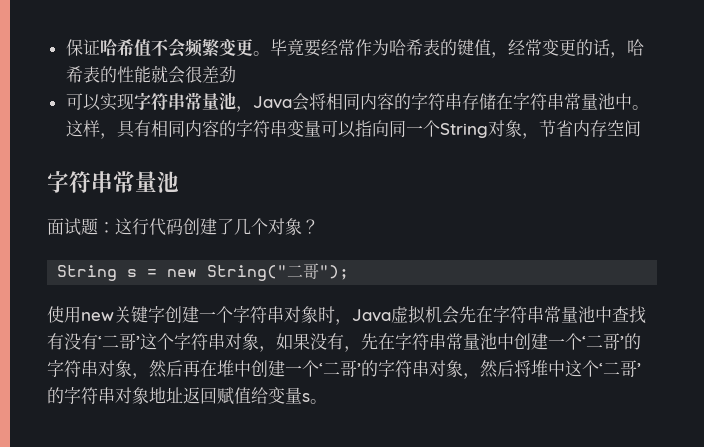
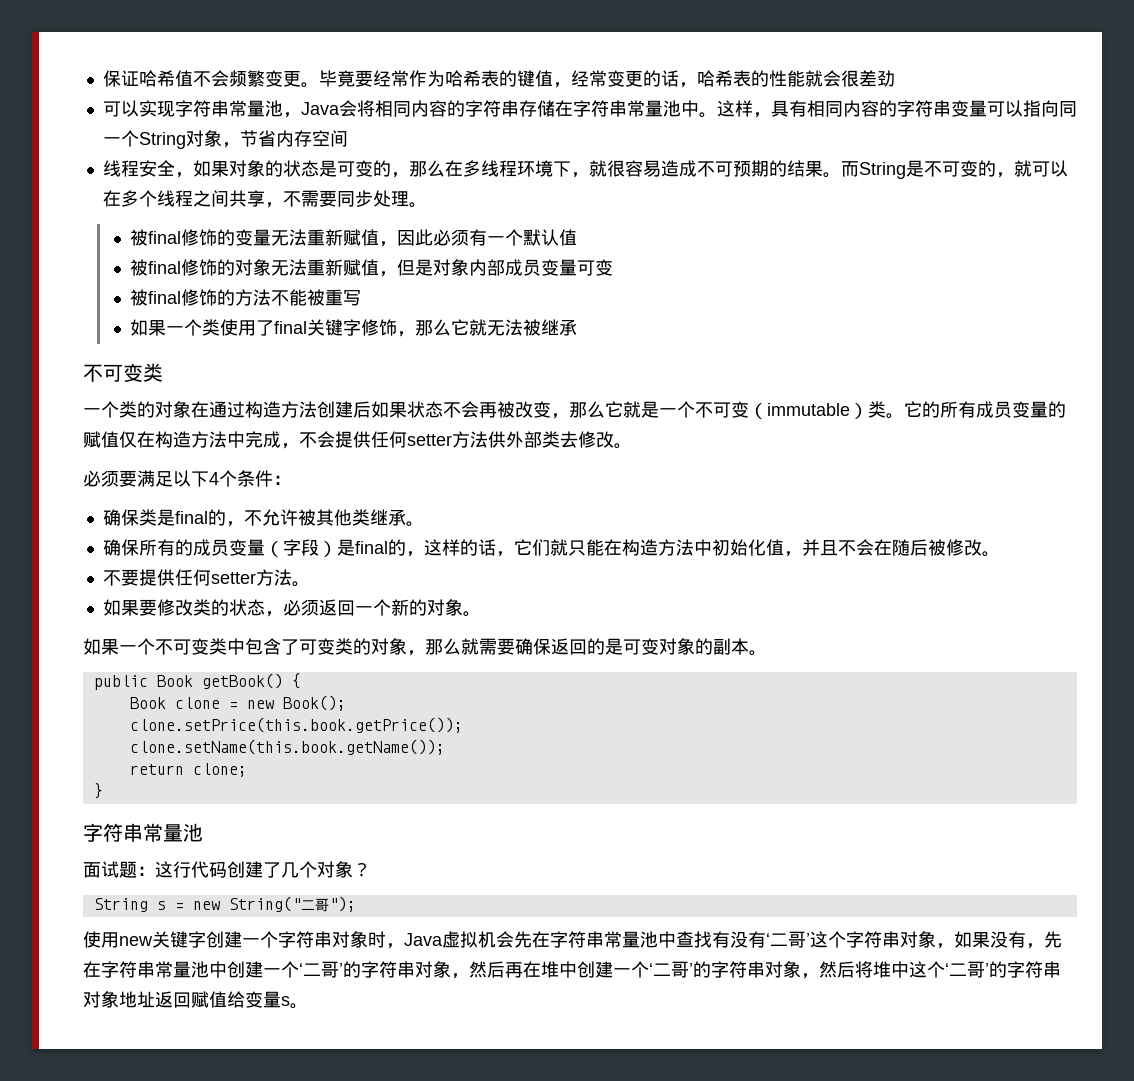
+ 线程安全，如果对象的状态是可变的，那么在多线程环境下，就很容易造成不可预期的结果。而String是不可变的，就可以在多个线程之间共享，不需要同步处理。
+ 被final修饰的变量无法重新赋值，因此必须有一个默认值
+ 被final修饰的对象无法重新赋值，但是对象内部成员变量可变
+ 被final修饰的方法不能被重写
+ 如果一个类使用了final关键字修饰，那么它就无法被继承
+ 不可变类
+ 一个类的对象在通过构造方法创建后如果状态不会再被改变，那么它就是一个不可变（immutable）类。它的所有成员变量的赋值仅在构造方法中完成，不会提供任何setter方法供外部类去修改。
+ 必须要满足以下4个条件：
+ 确保类是final的，不允许被其他类继承。
+ 确保所有的成员变量（字段）是final的，这样的话，它们就只能在构造方法中初始化值，并且不会在随后被修改。
+ 不要提供任何setter方法。
+ 如果要修改类的状态，必须返回一个新的对象。
+ 如果一个不可变类中包含了可变类的对象，那么就需要确保返回的是可变对象的副本。
+ public Book getBook() {
+ Book clone = new Book();
+ clone.setPrice(this.book.getPrice());
+ clone.setName(this.book.getName());
+ return clone;
+ }

